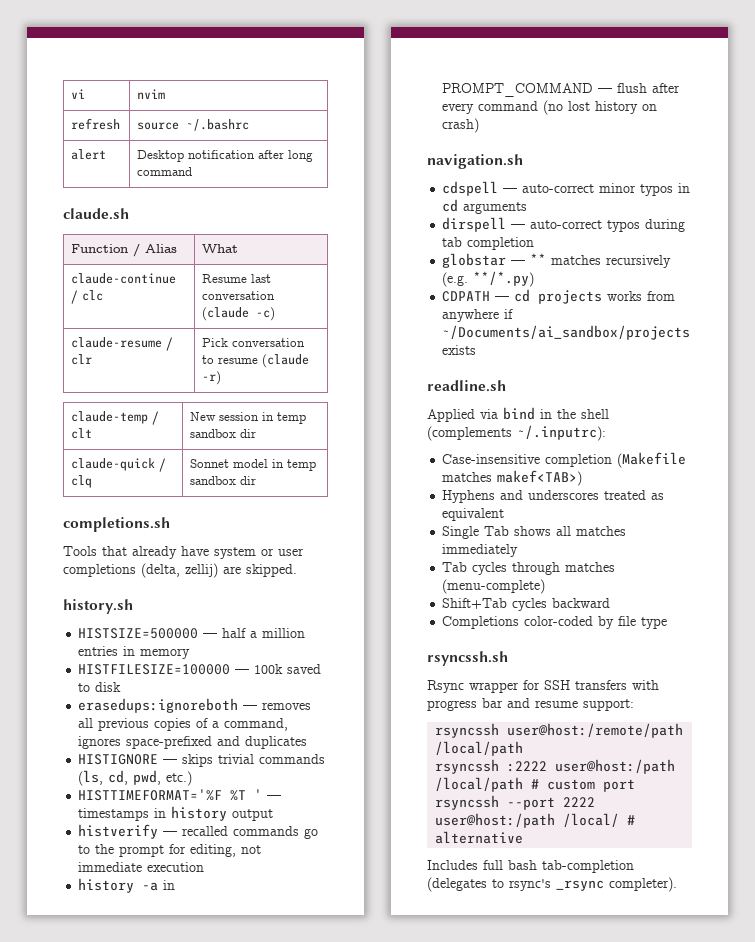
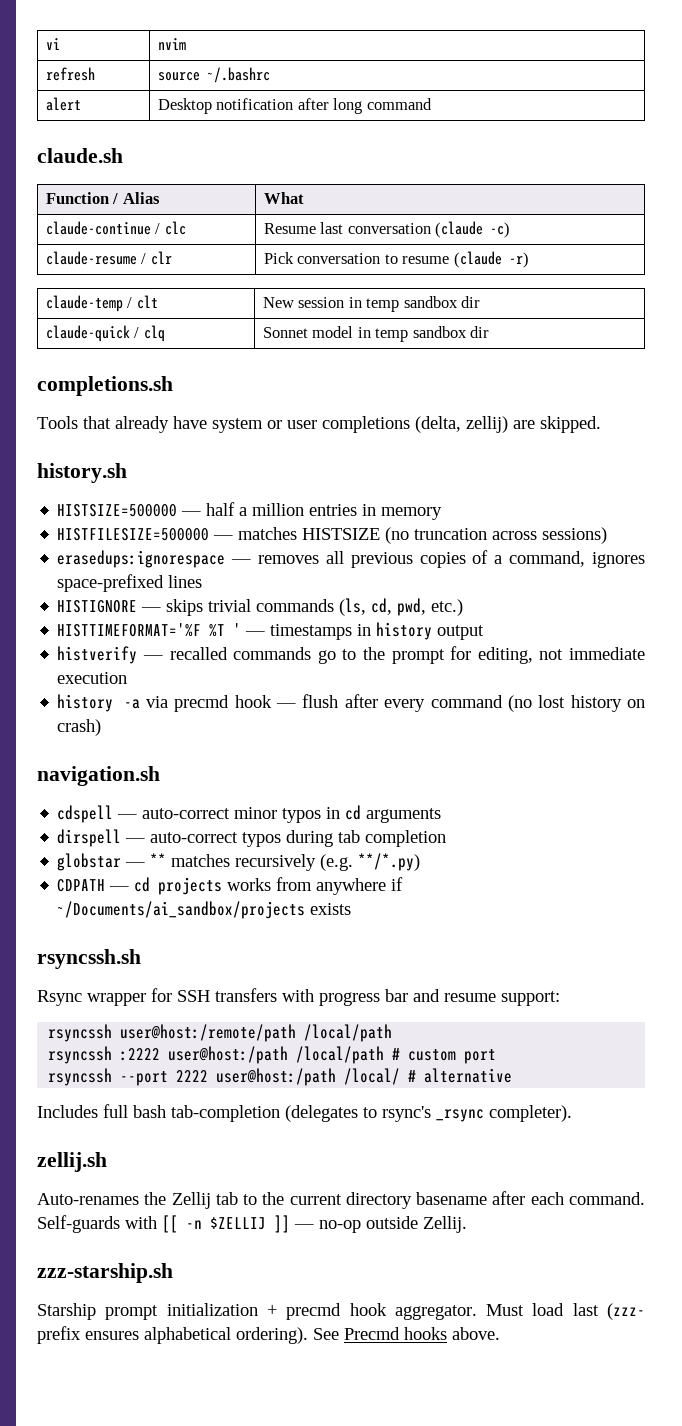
- HISTFILESIZE=100000 — 100k saved to disk
- erasedups:ignoreboth — removes all previous copies of a command, ignores space-prefixed and duplicates
+ HISTFILESIZE=500000 — matches HISTSIZE (no truncation across sessions)
+ erasedups:ignorespace — removes all previous copies of a command, ignores space-prefixed lines
- history -a in PROMPT_COMMAND — flush after every command (no lost history on crash)
+ history -a via precmd hook — flush after every command (no lost history on crash)
- readline.sh
- Applied via bind in the shell (complements ~/.inputrc):
- Case-insensitive completion (Makefile matches makef<TAB>)
- Hyphens and underscores treated as equivalent
- Single Tab shows all matches immediately
- Tab cycles through matches (menu-complete)
- Shift+Tab cycles backward
- Completions color-coded by file type
+ zellij.sh
+ Auto-renames the Zellij tab to the current directory basename after each command. Self-guards with [[ -n $ZELLIJ ]] — no-op outside Zellij.
+ zzz-starship.sh
+ Starship prompt initialization + precmd hook aggregator. Must load last (zzz- prefix ensures alphabetical ordering). See Precmd hooks above.

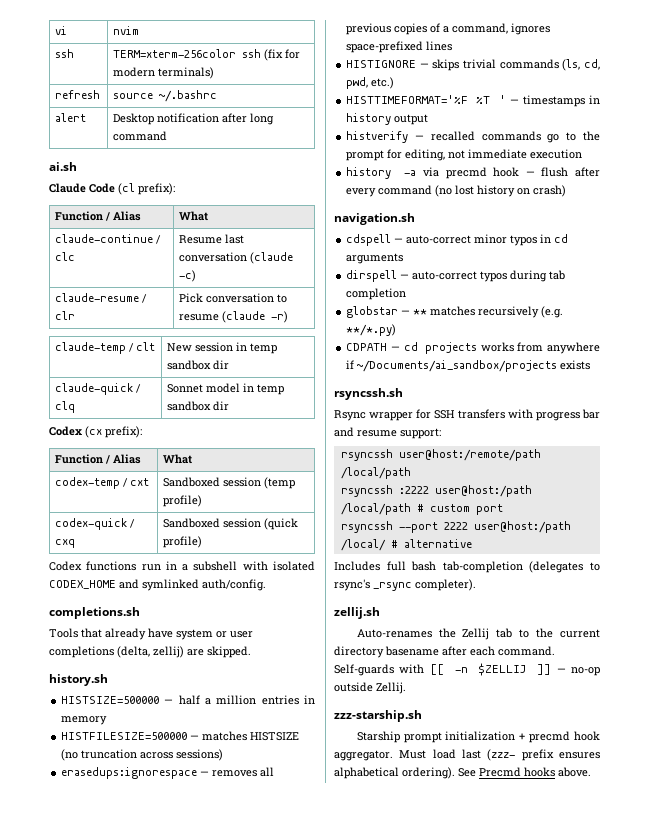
+ ssh | TERM=xterm-256color ssh (fix for modern terminals)
- claude.sh
+ ai.sh
+ Claude Code (cl prefix):
+ Codex (cx prefix):
+ Function / Alias | What
+ codex-temp / cxt | Sandboxed session (temp profile)
+ codex-quick / cxq | Sandboxed session (quick profile)
+ Codex functions run in a subshell with isolated CODEX_HOME and symlinked auth/config.

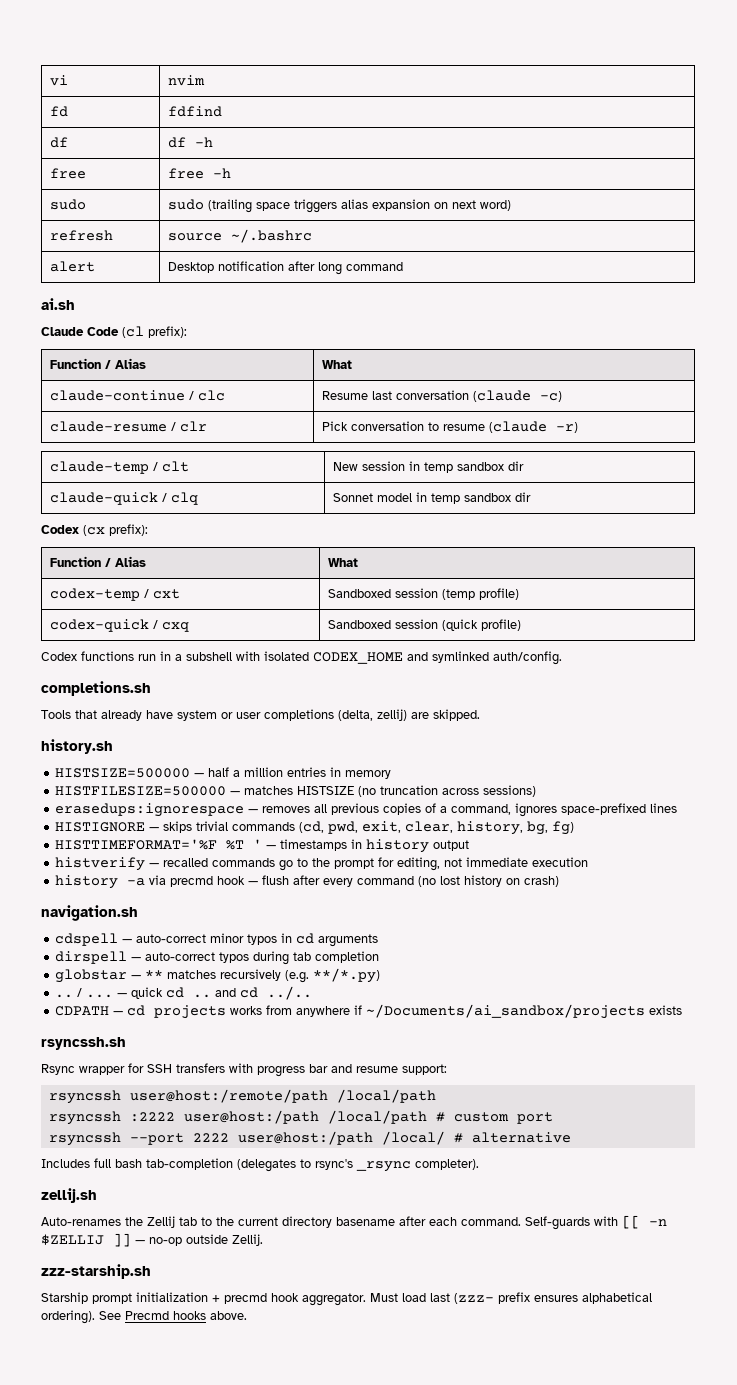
- ssh | TERM=xterm-256color ssh (fix for modern terminals)
+ fd | fdfind
+ df | df -h
+ free | free -h
+ sudo | sudo (trailing space triggers alias expansion on next word)
- HISTIGNORE — skips trivial commands (ls, cd, pwd, etc.)
+ HISTIGNORE — skips trivial commands (cd, pwd, exit, clear, history, bg, fg)
+ .. / ... — quick cd .. and cd ../..

